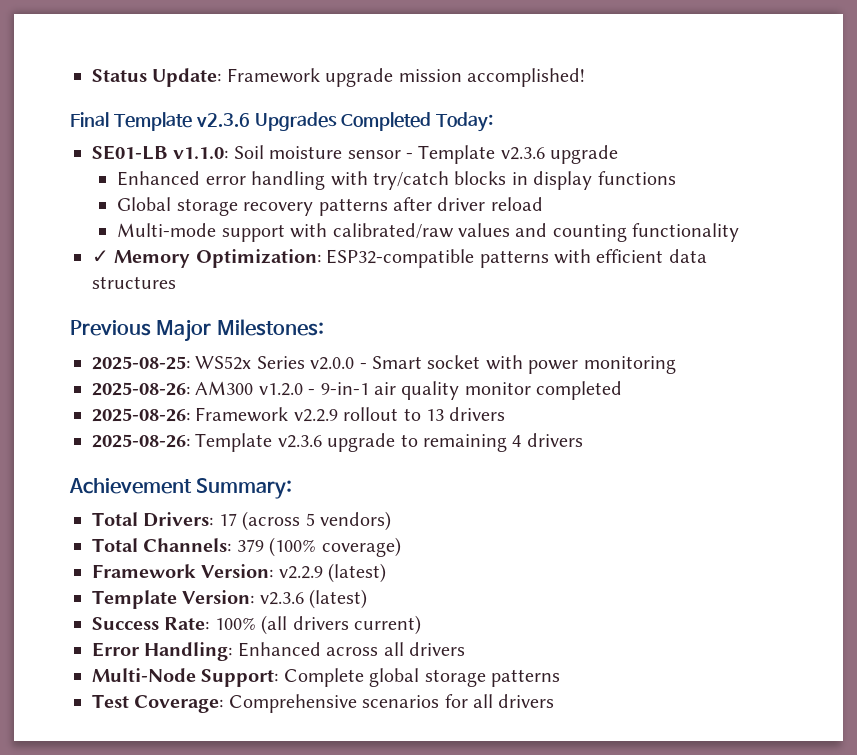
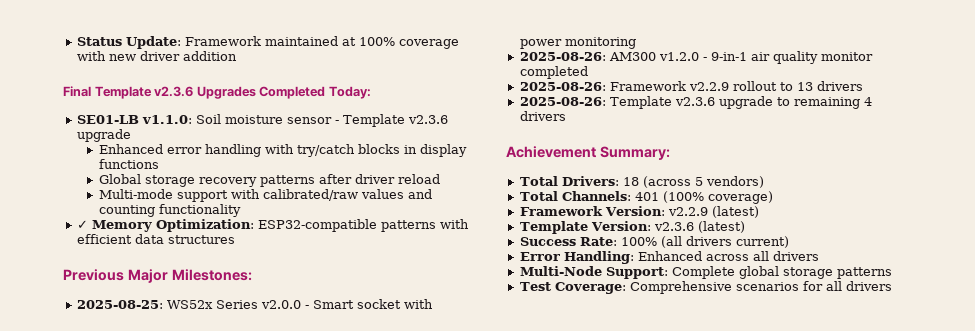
- Status Update: Framework upgrade mission accomplished!
+ Status Update: Framework maintained at 100% coverage with new driver addition
- Total Drivers: 17 (across 5 vendors)
+ Total Drivers: 18 (across 5 vendors)
- Total Channels: 379 (100% coverage)
+ Total Channels: 401 (100% coverage)

